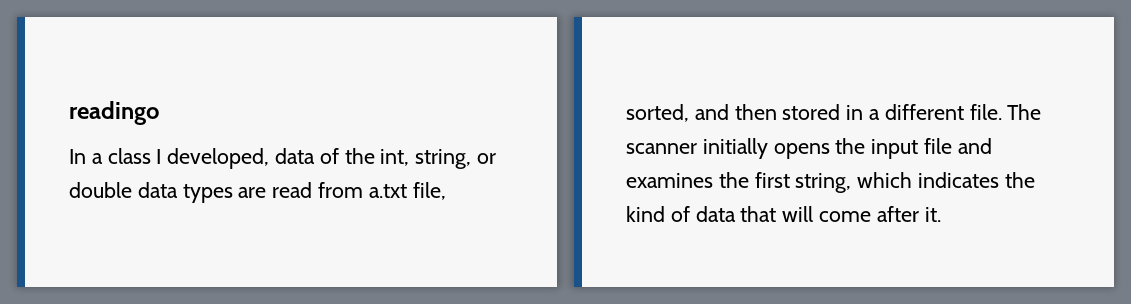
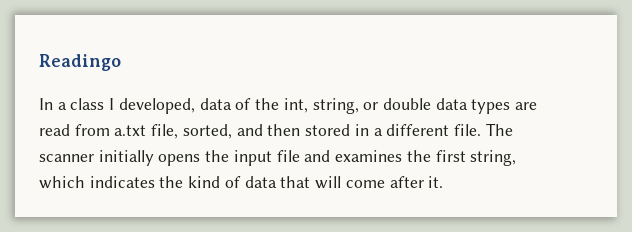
- readingo
+ Readingo

